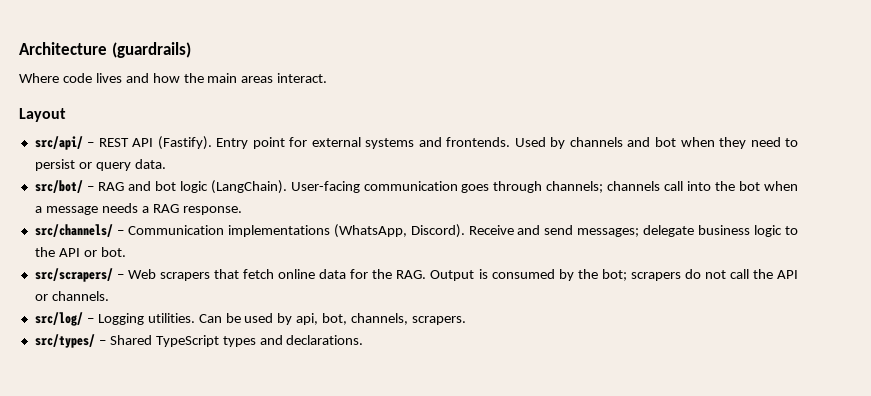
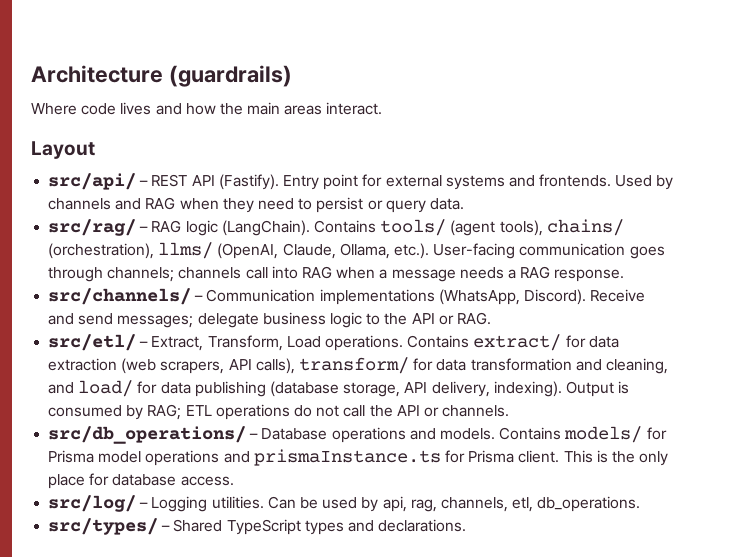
- Used by channels and bot when they need to persist or query data.
+ Used by channels and RAG when they need to persist or query data.
- src/bot/ – RAG and bot logic (LangChain). User-facing communication goes through channels; channels call into the bot when a message needs a RAG response.
+ src/rag/ – RAG logic (LangChain). Contains tools/ (agent tools), chains/ (orchestration), llms/ (OpenAI, Claude, Ollama, etc.). User-facing communication goes through channels; channels call into RAG when a message needs a RAG response.
- Receive and send messages; delegate business logic to the API or bot.
- src/scrapers/ – Web scrapers that fetch online data for the RAG. Output is consumed by the bot; scrapers do not call the API or channels.
+ Receive and send messages; delegate business logic to the API or RAG.
+ src/etl/ – Extract, Transform, Load operations. Contains extract/ for data extraction (web scrapers, API calls), transform/ for data transformation and cleaning, and load/ for data publishing (database storage, API delivery, indexing). Output is consumed by RAG; ETL operations do not call the API or channels.
+ src/db_operations/ – Database operations and models. Contains models/ for Prisma model operations and prismaInstance.ts for Prisma client. This is the only place for database access.
- Can be used by api, bot, channels, scrapers.
+ Can be used by api, rag, channels, etl, db_operations.

